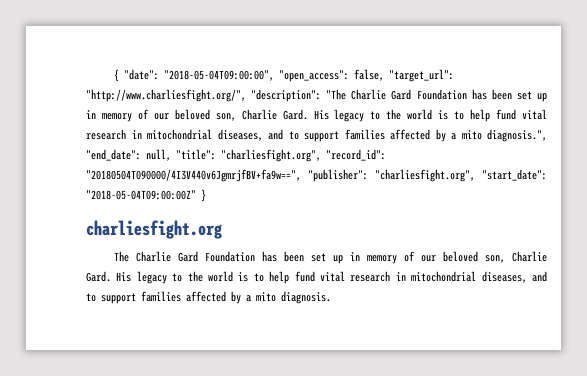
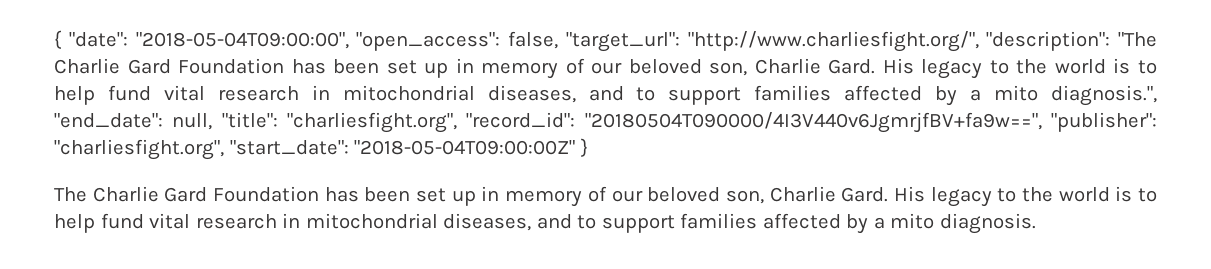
- charliesfight.org

